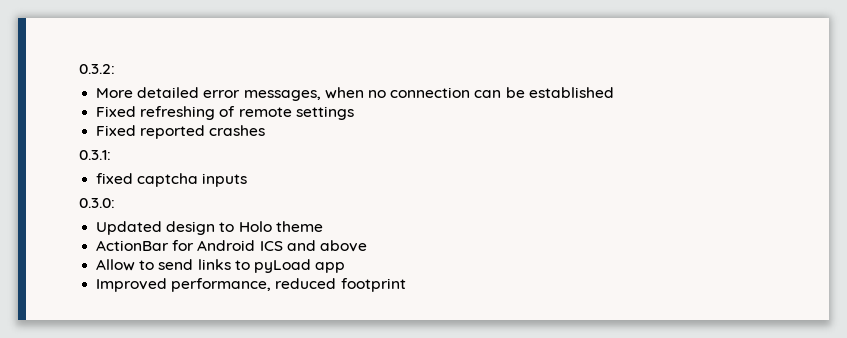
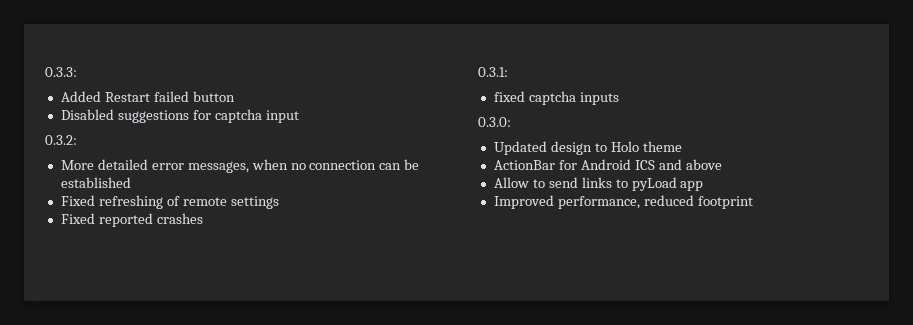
+ 0.3.3:
+ Added Restart failed button
+ Disabled suggestions for captcha input

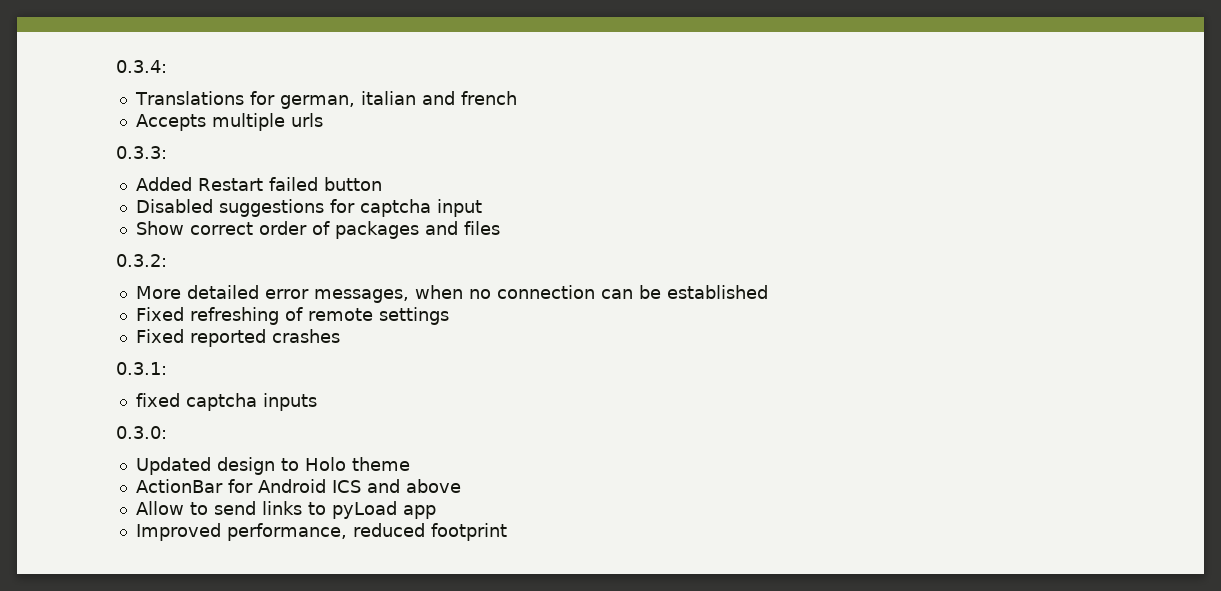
+ 0.3.4:
+ Translations for german, italian and french
+ Accepts multiple urls
+ Show correct order of packages and files

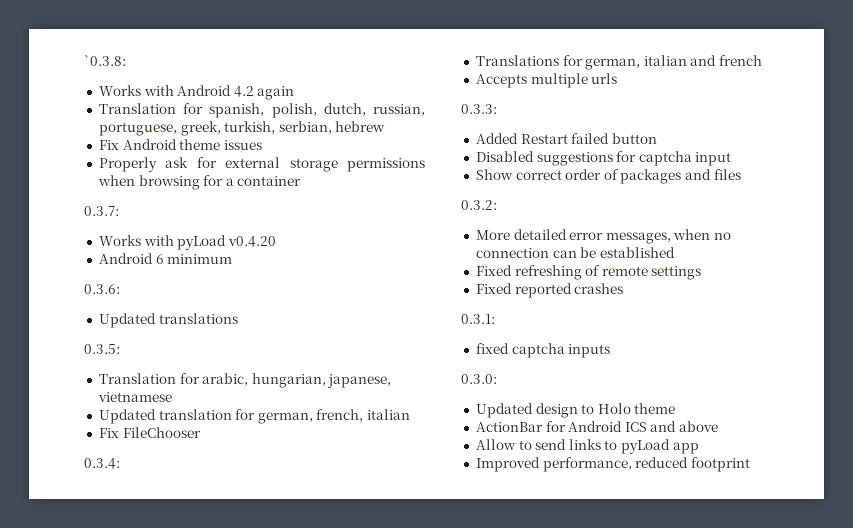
+ `0.3.8:
+ Works with Android 4.2 again
+ Translation for spanish, polish, dutch, russian, portuguese, greek, turkish, serbian, hebrew
+ Fix Android theme issues
+ Properly ask for external storage permissions when browsing for a container
+ 0.3.7:
+ Works with pyLoad v0.4.20
+ Android 6 minimum
+ 0.3.6:
+ Updated translations
+ 0.3.5:
+ Translation for arabic, hungarian, japanese, vietnamese
+ Updated translation for german, french, italian
+ Fix FileChooser

